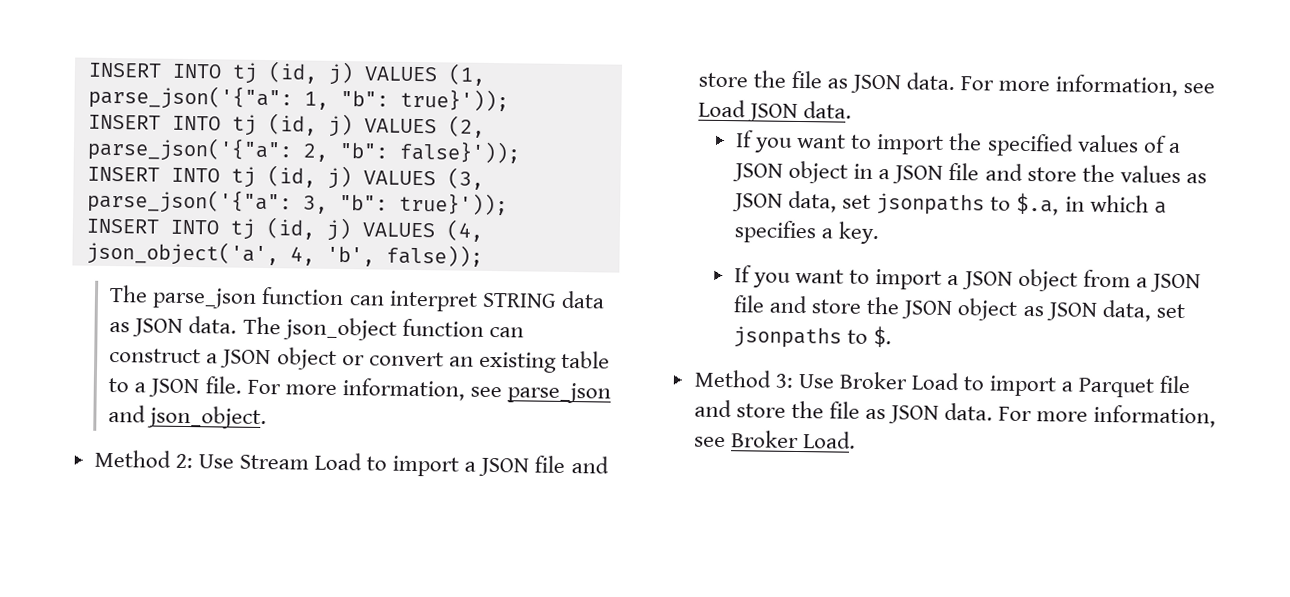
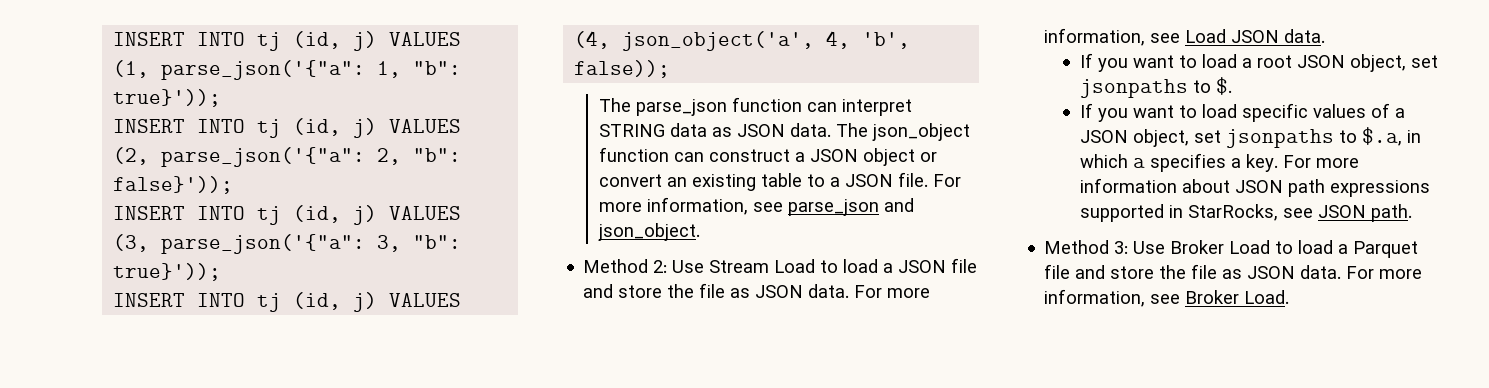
- Method 2: Use Stream Load to import a JSON file and store the file as JSON data.
+ Method 2: Use Stream Load to load a JSON file and store the file as JSON data.
- If you want to import the specified values of a JSON object in a JSON file and store the values as JSON data, set jsonpaths to $.a, in which a specifies a key.
- If you want to import a JSON object from a JSON file and store the JSON object as JSON data, set jsonpaths to $.
+ If you want to load a root JSON object, set jsonpaths to $.
+ If you want to load specific values of a JSON object, set jsonpaths to $.a, in which a specifies a key. For more information about JSON path expressions supported in StarRocks, see JSON path.
- Method 3: Use Broker Load to import a Parquet file and store the file as JSON data.
+ Method 3: Use Broker Load to load a Parquet file and store the file as JSON data.

